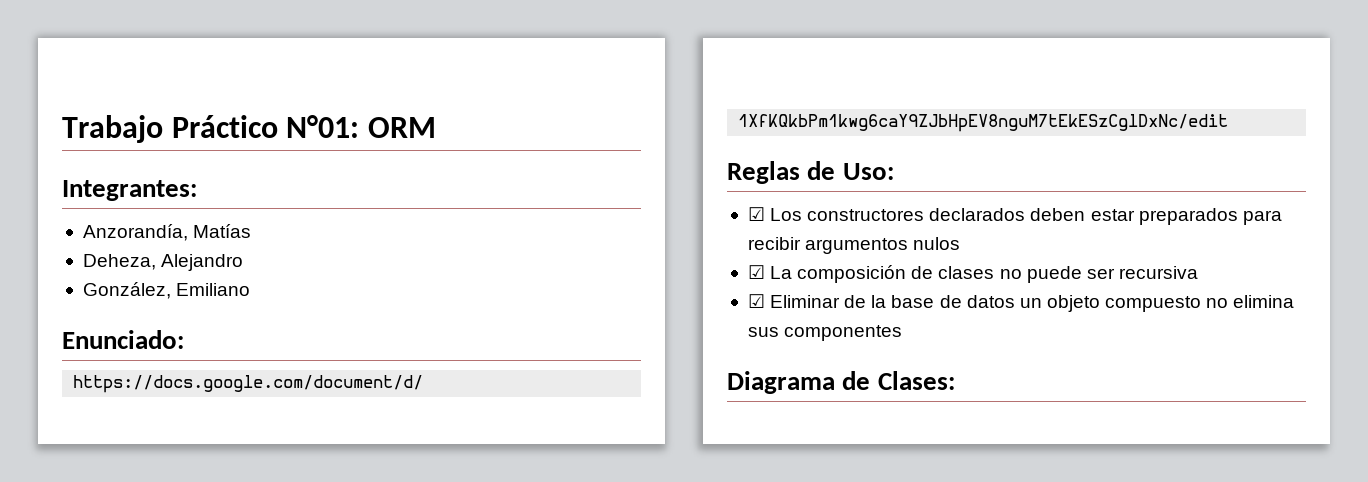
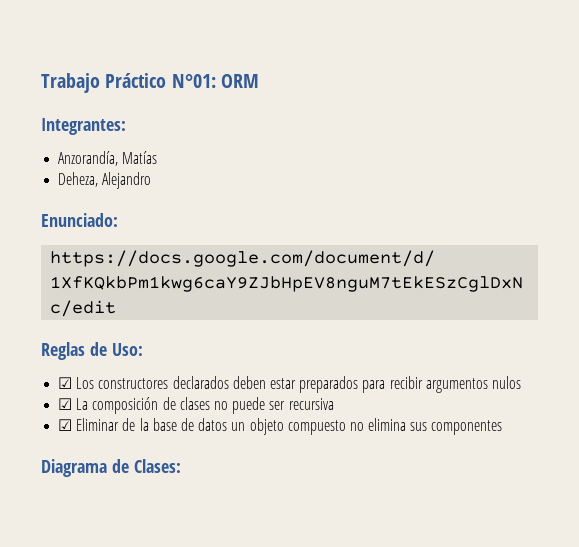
- González, Emiliano

